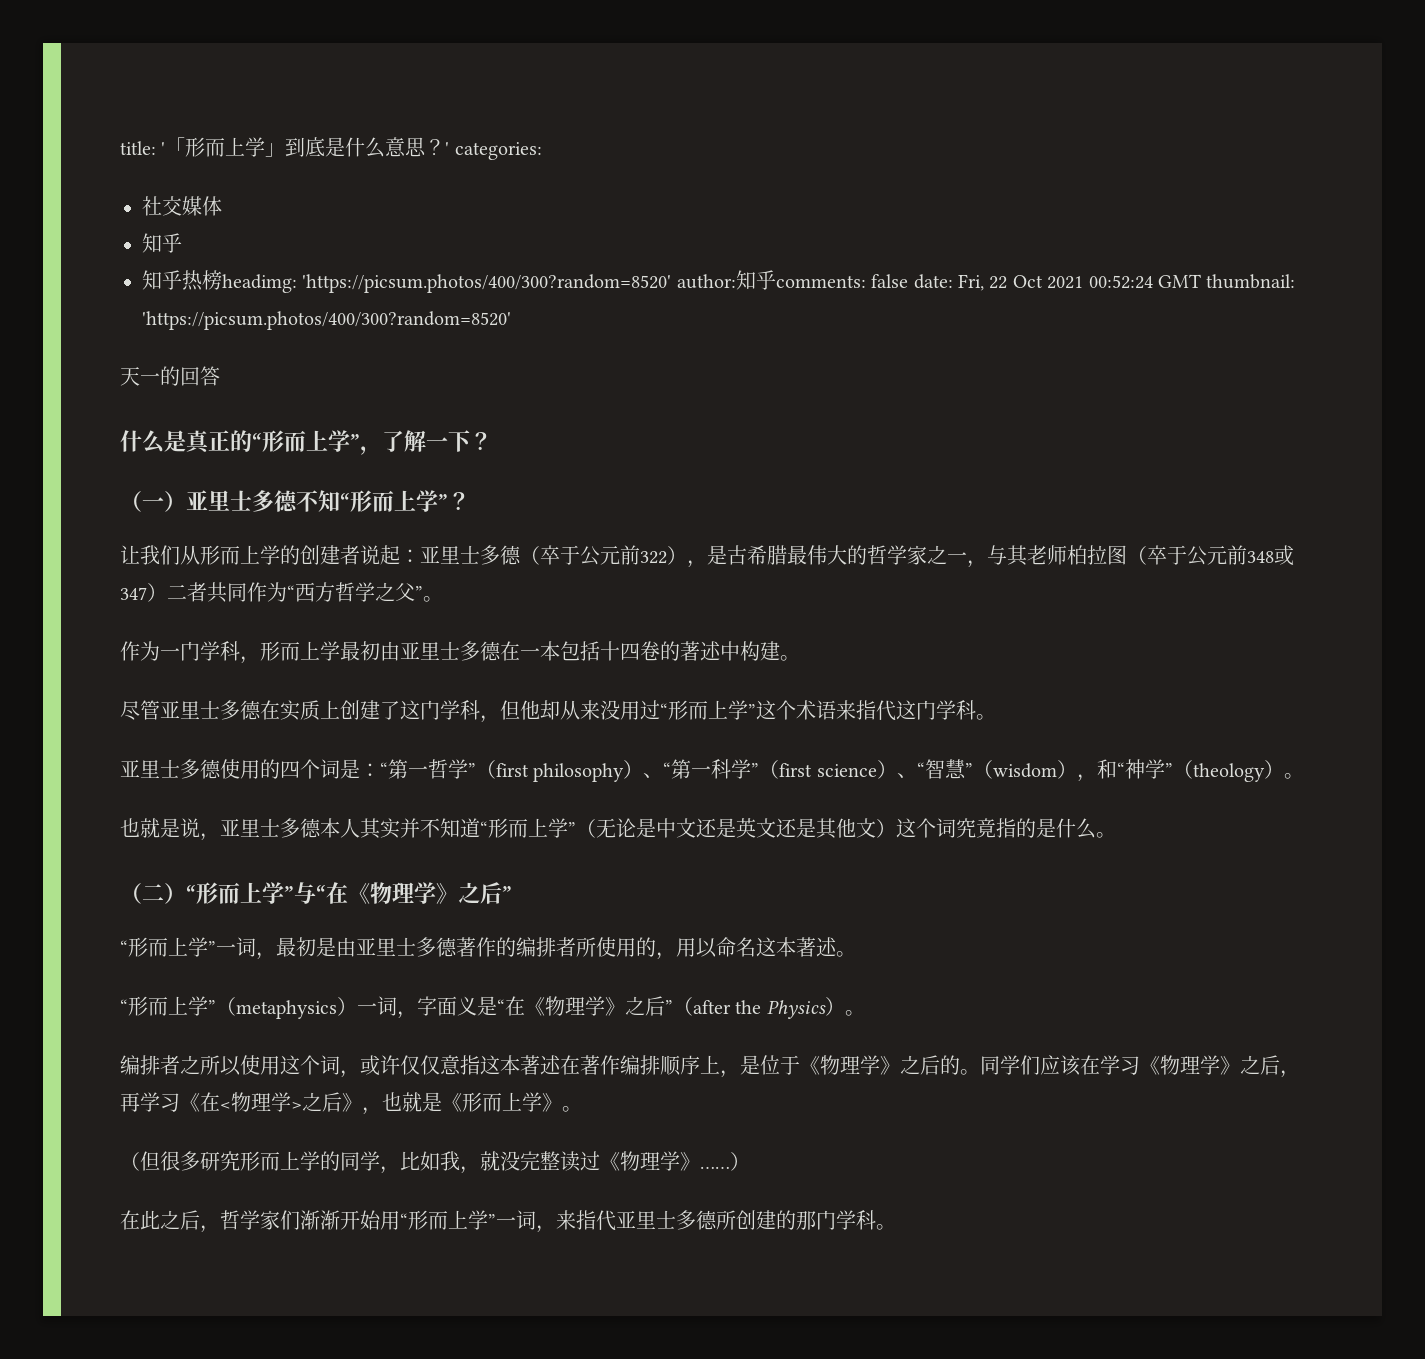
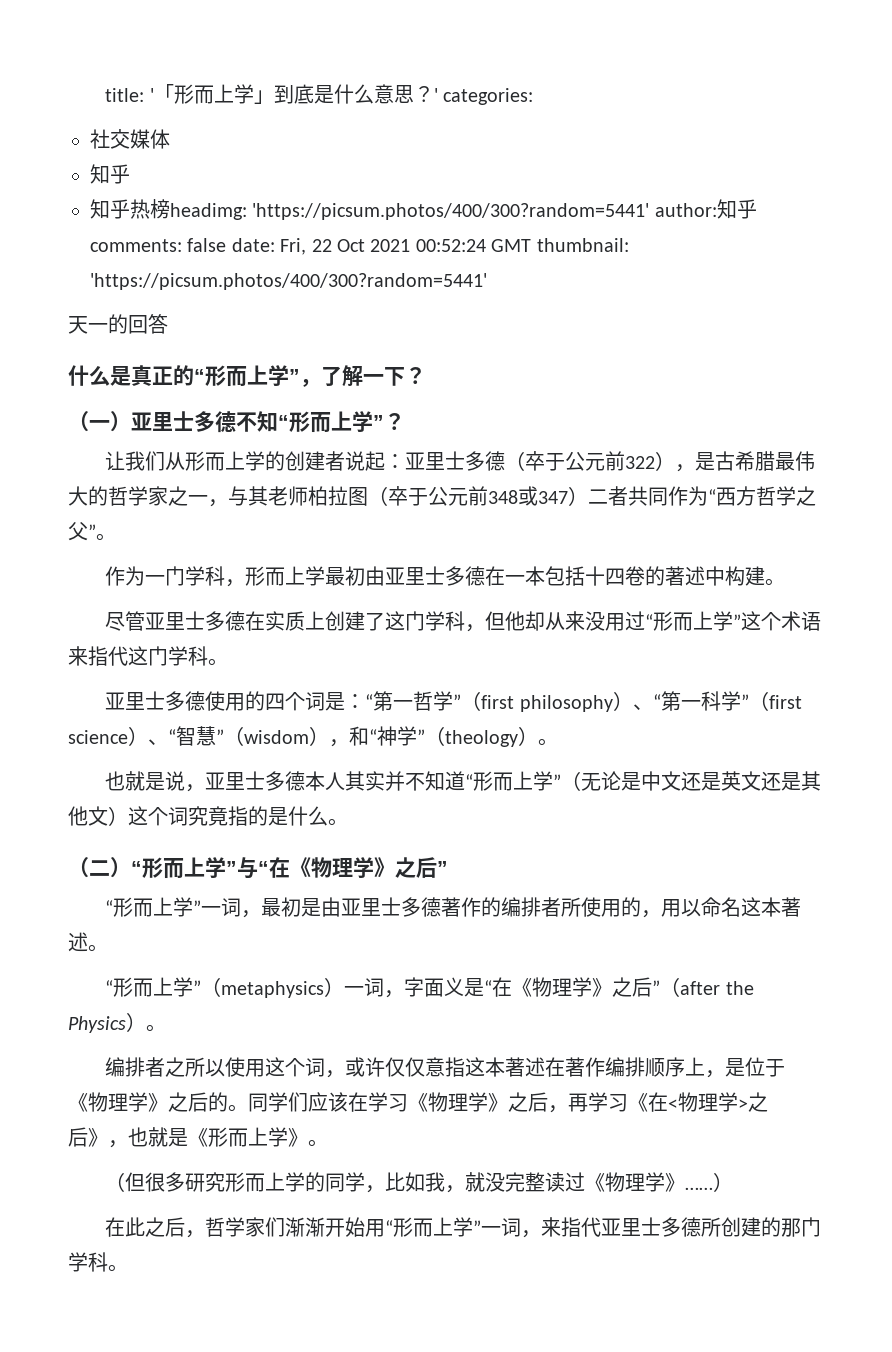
- 知乎热榜headimg: 'https://picsum.photos/400/300?random=8520' author:知乎comments: false date: Fri, 22 Oct 2021 00:52:24 GMT thumbnail: 'https://picsum.photos/400/300?random=8520'
+ 知乎热榜headimg: 'https://picsum.photos/400/300?random=5441' author:知乎comments: false date: Fri, 22 Oct 2021 00:52:24 GMT thumbnail: 'https://picsum.photos/400/300?random=5441'

